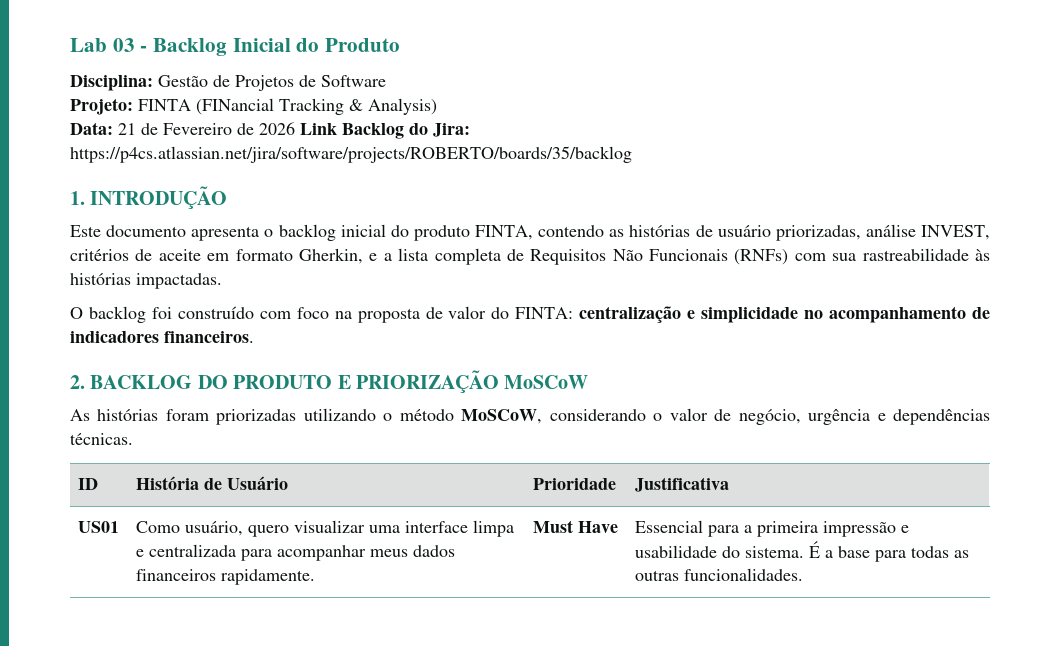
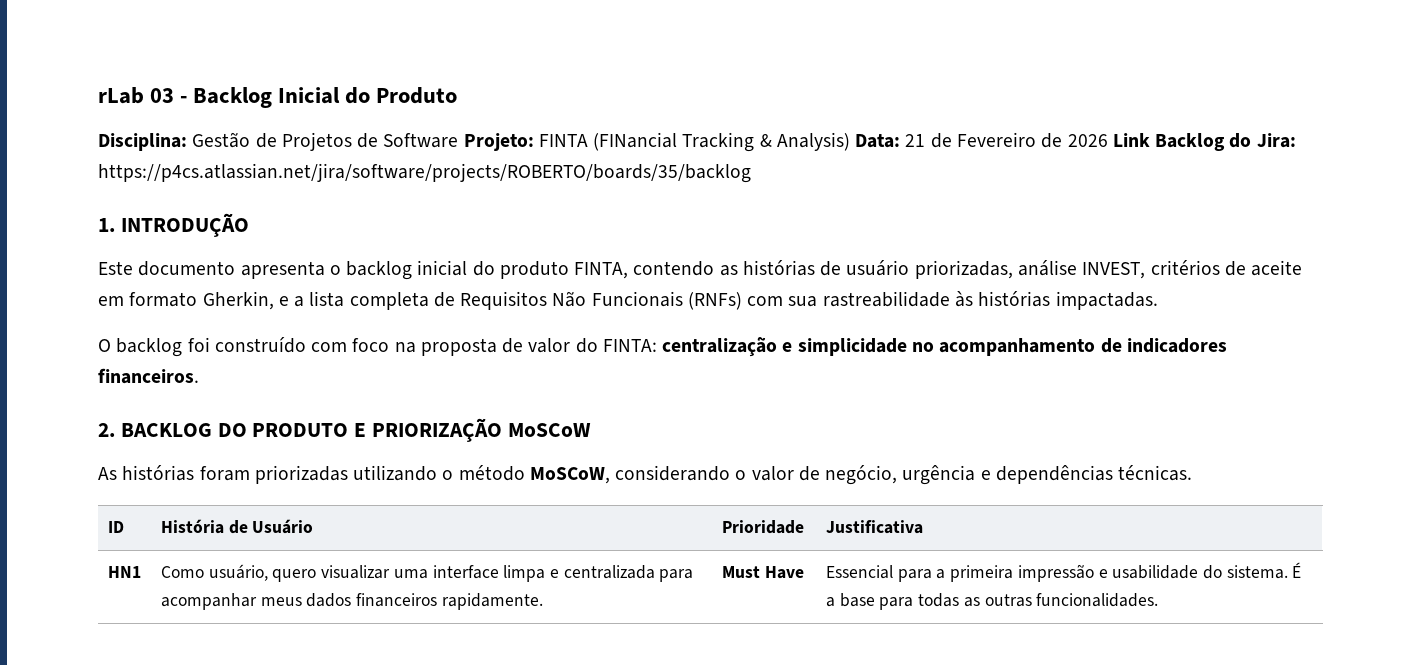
- Lab 03 - Backlog Inicial do Produto
+ rLab 03 - Backlog Inicial do Produto
- Disciplina: Gestão de Projetos de Software
- Projeto: FINTA (FINancial Tracking & Analysis)
- Data: 21 de Fevereiro de 2026 Link Backlog do Jira: https://p4cs.atlassian.net/jira/software/projects/ROBERTO/boards/35/backlog
+ Disciplina: Gestão de Projetos de Software Projeto: FINTA (FINancial Tracking & Analysis) Data: 21 de Fevereiro de 2026 Link Backlog do Jira: https://p4cs.atlassian.net/jira/software/projects/ROBERTO/boards/35/backlog
- US01 | Como usuário, quero visualizar uma interface limpa e centralizada para acompanhar meus dados financeiros rapidamente. | Must Have | Essencial para a primeira impressão e usabilidade do sistema. É a base para todas as outras funcionalidades.
+ HN1 | Como usuário, quero visualizar uma interface limpa e centralizada para acompanhar meus dados financeiros rapidamente. | Must Have | Essencial para a primeira impressão e usabilidade do sistema. É a base para todas as outras funcionalidades.

